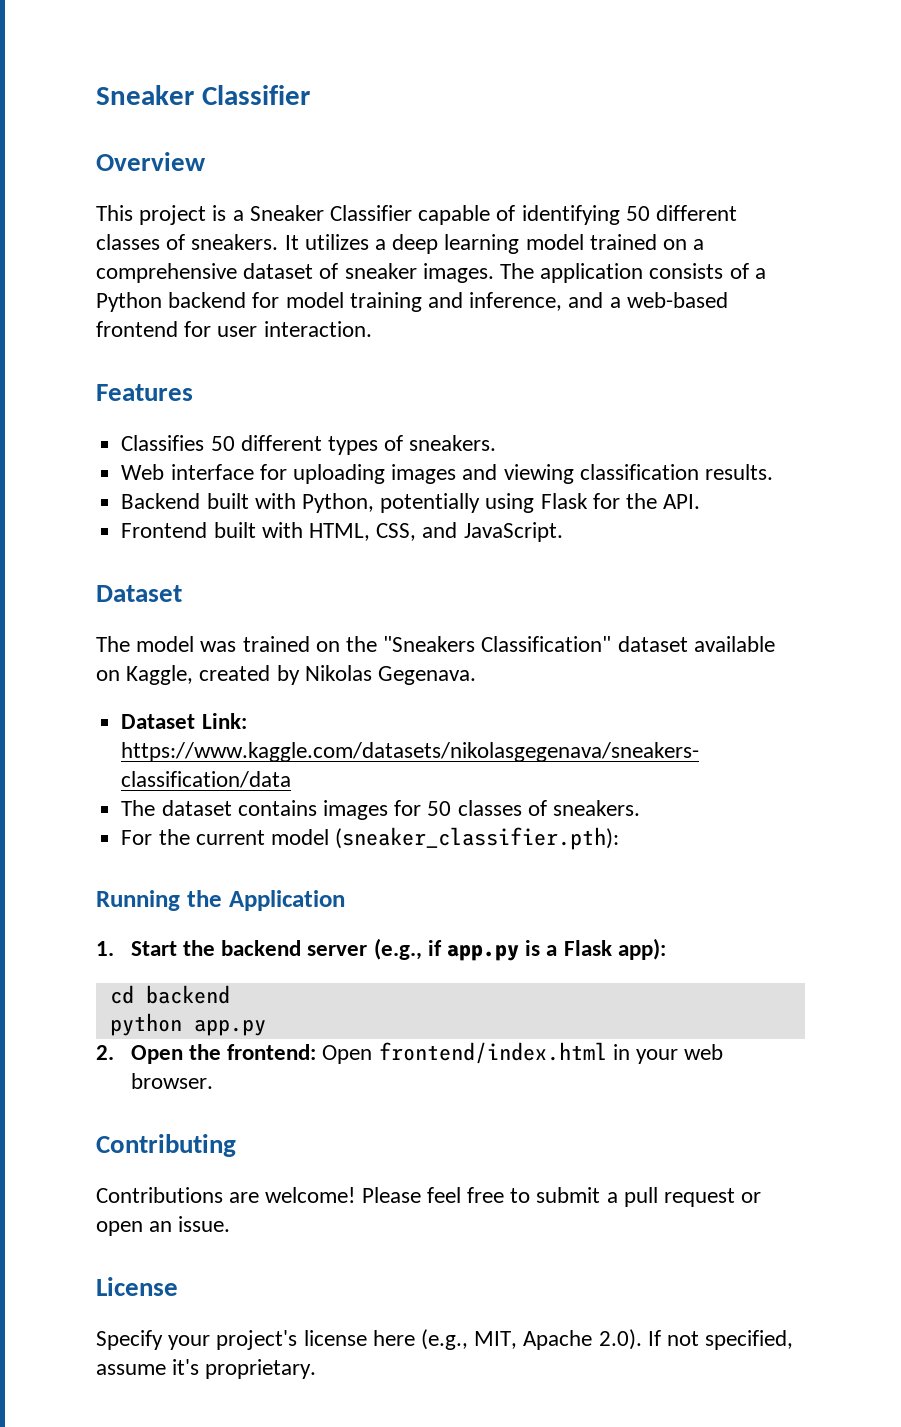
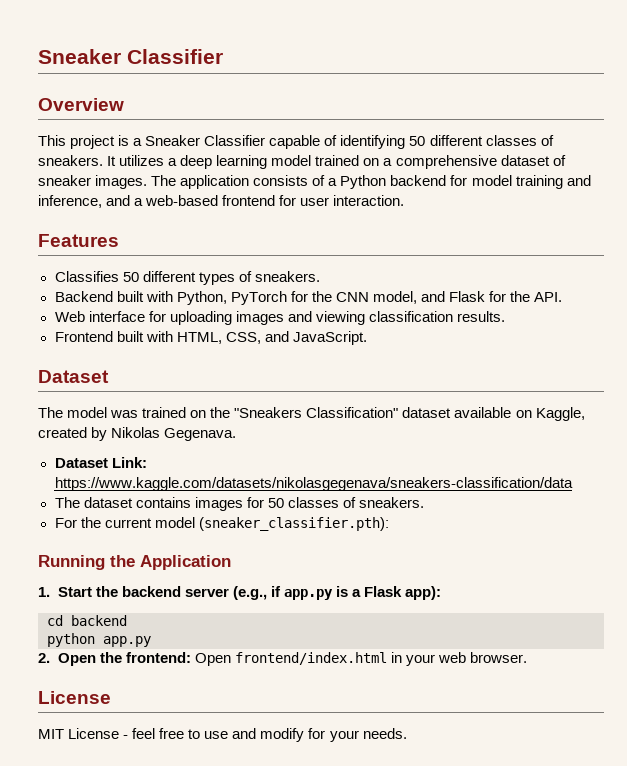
+ Backend built with Python, PyTorch for the CNN model, and Flask for the API.
- Backend built with Python, potentially using Flask for the API.
  2. Open the frontend: Open frontend/index.html in your web browser.
- Contributing
- Contributions are welcome! Please feel free to submit a pull request or open an issue.
  License
- Specify your project's license here (e.g., MIT, Apache 2.0). If not specified, assume it's proprietary.
+ MIT License - feel free to use and modify for your needs.

